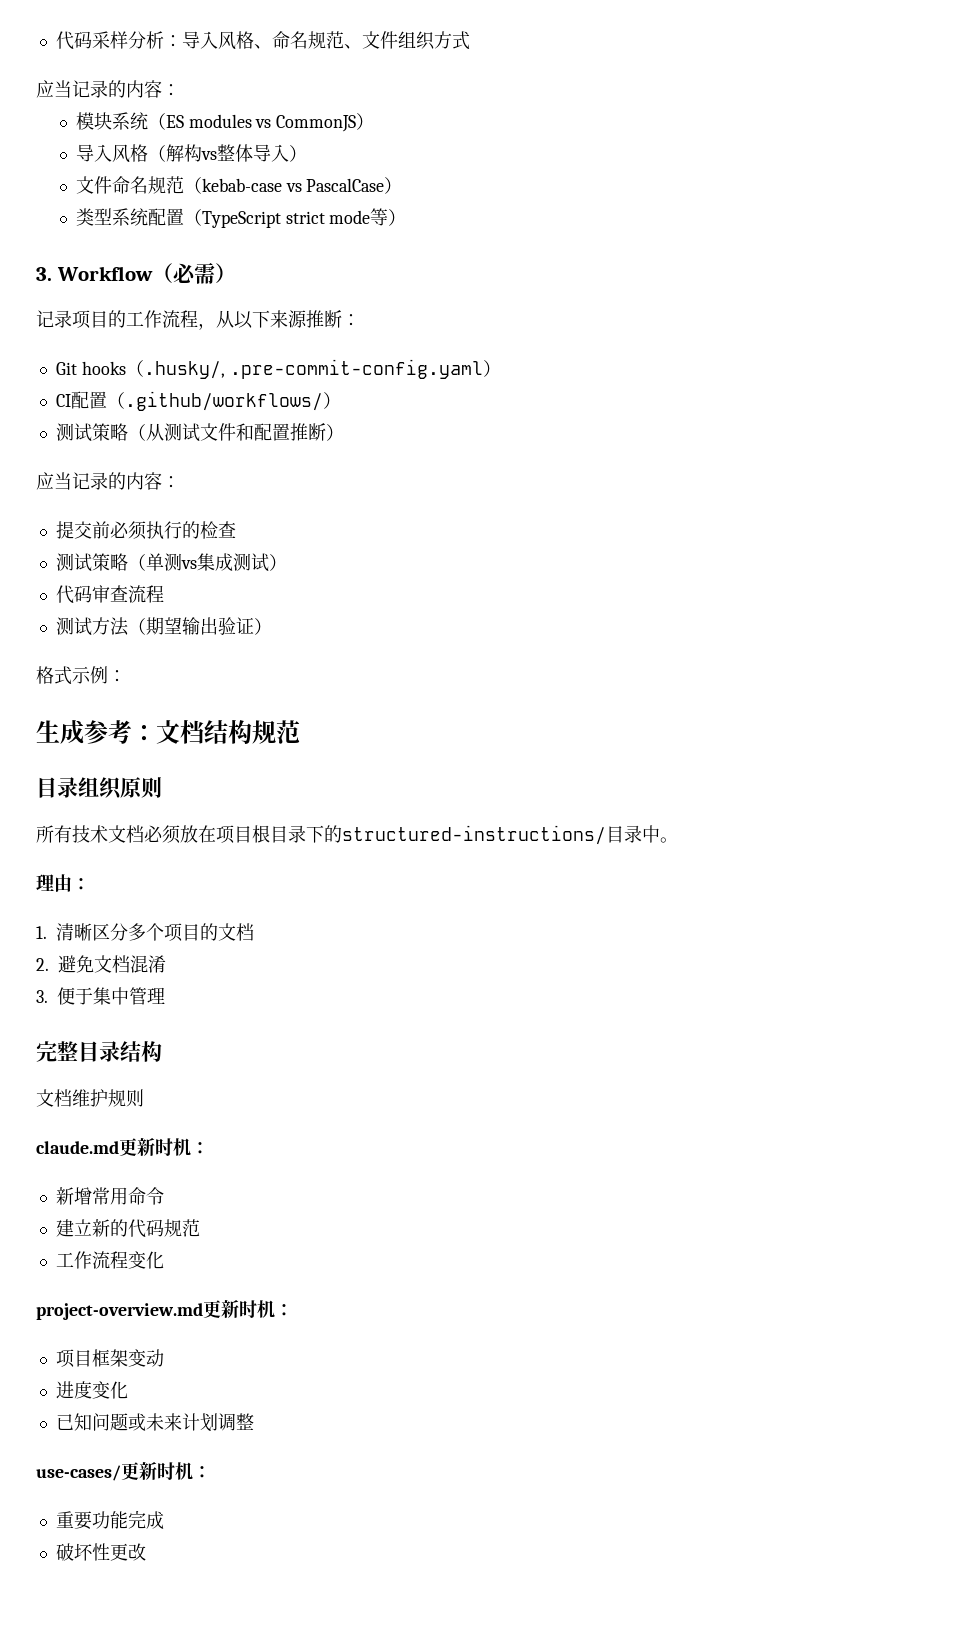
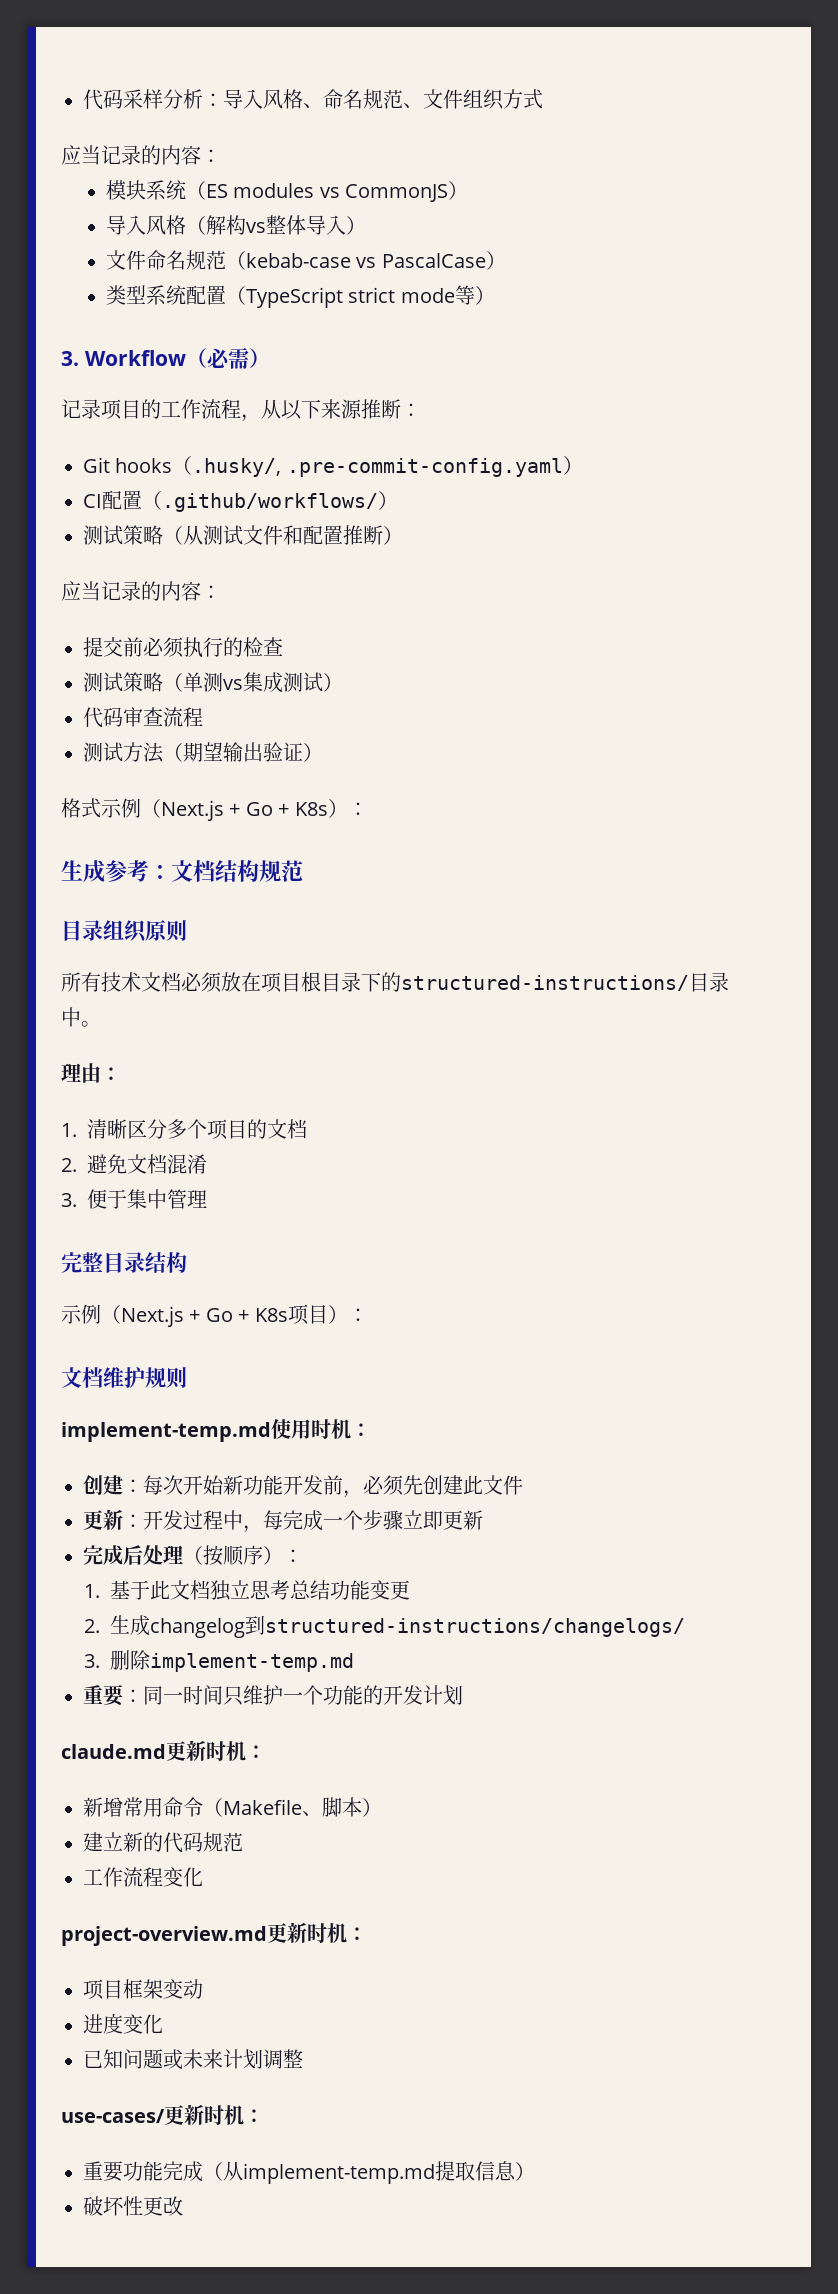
- 格式示例：
+ 格式示例（Next.js + Go + K8s）：
+ 示例（Next.js + Go + K8s项目）：
  文档维护规则
+ implement-temp.md使用时机：
+ 创建：每次开始新功能开发前，必须先创建此文件
+ 更新：开发过程中，每完成一个步骤立即更新
+ 完成后处理（按顺序）：
+ 1.基于此文档独立思考总结功能变更
+ 2.生成changelog到structured-instructions/changelogs/
+ 3.删除implement-temp.md
+ 重要：同一时间只维护一个功能的开发计划
- 新增常用命令
+ 新增常用命令（Makefile、脚本）
- 重要功能完成
+ 重要功能完成（从implement-temp.md提取信息）

